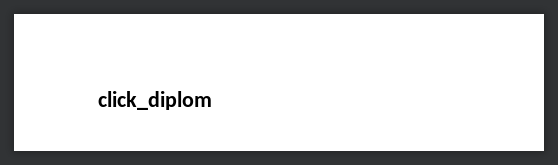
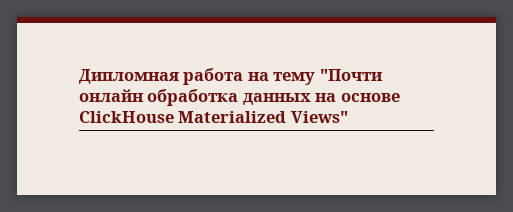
- click_diplom
+ Дипломная работа на тему "Почти онлайн обработка данных на основе ClickHouse Materialized Views"

